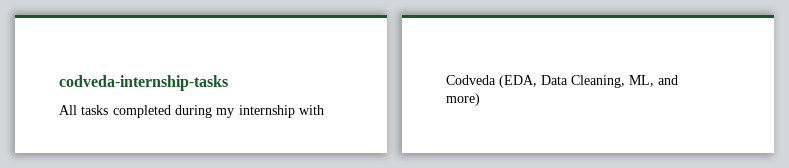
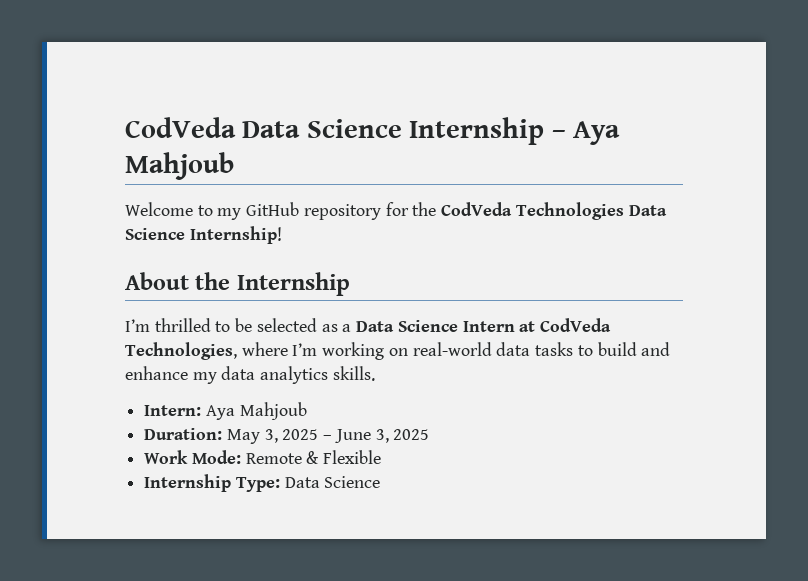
- codveda-internship-tasks
- All tasks completed during my internship with Codveda (EDA, Data Cleaning, ML, and more)
+ CodVeda Data Science Internship – Aya Mahjoub
+ Welcome to my GitHub repository for the CodVeda Technologies Data Science Internship!
+ About the Internship
+ I’m thrilled to be selected as a Data Science Intern at CodVeda Technologies, where I’m working on real-world data tasks to build and enhance my data analytics skills.
+ Intern: Aya Mahjoub
+ Duration: May 3, 2025 – June 3, 2025
+ Work Mode: Remote & Flexible
+ Internship Type: Data Science

